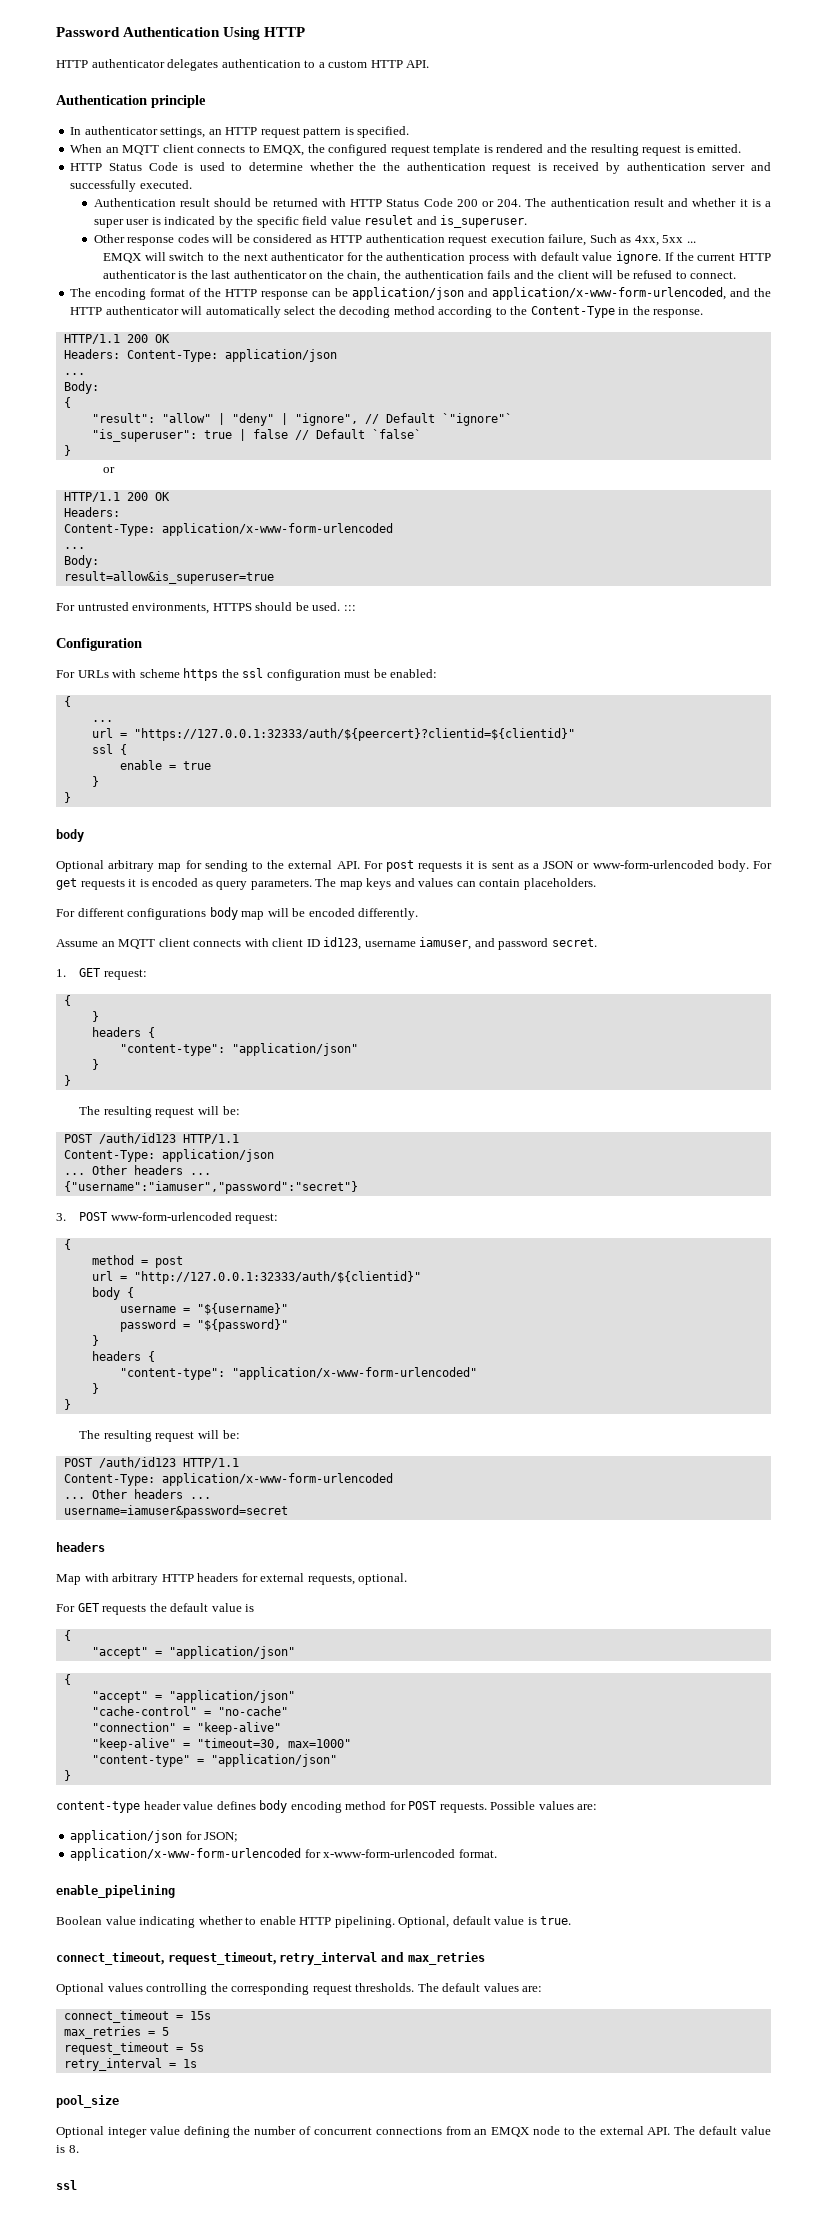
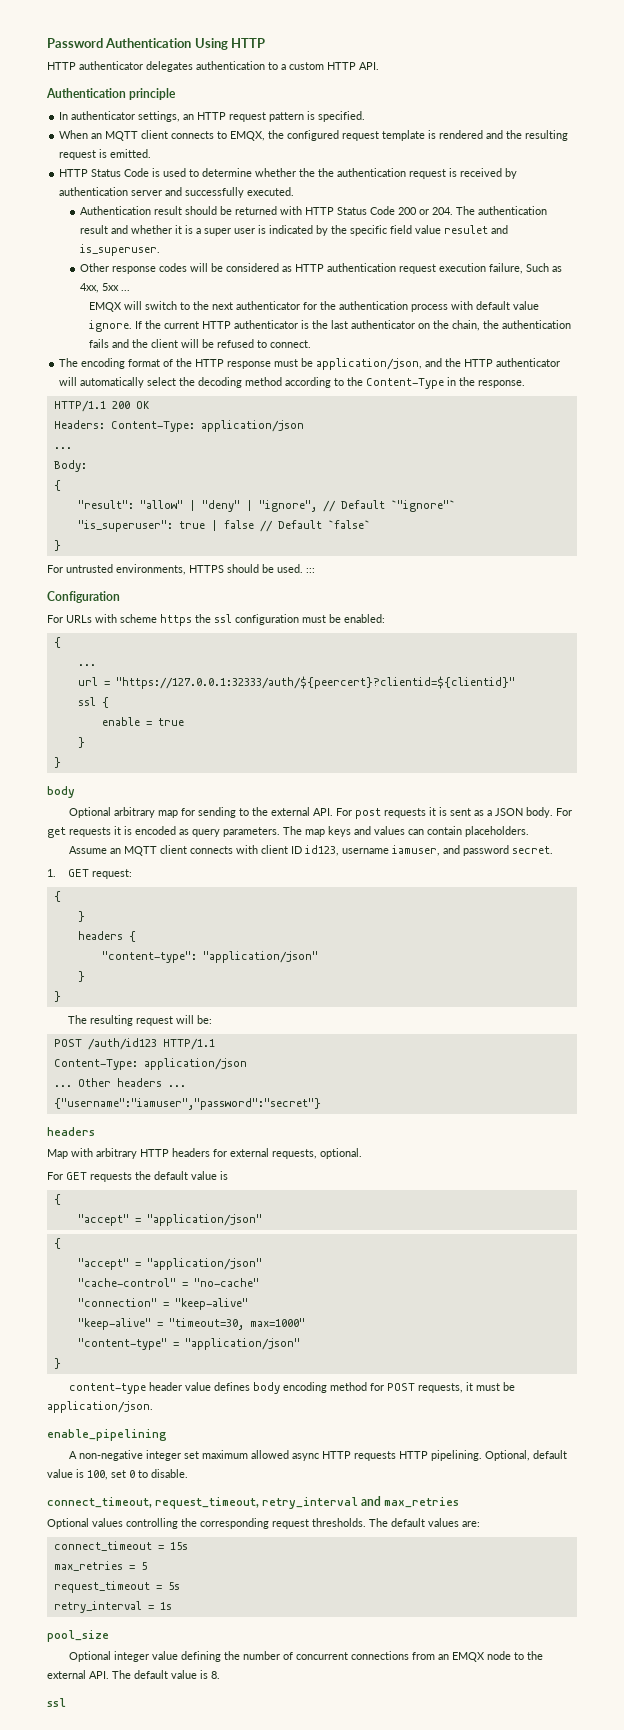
- The encoding format of the HTTP response can be application/json and application/x-www-form-urlencoded, and the HTTP authenticator will automatically select the decoding method according to the Content-Type in the response.
+ The encoding format of the HTTP response must be application/json, and the HTTP authenticator will automatically select the decoding method according to the Content-Type in the response.
  "is_superuser": true | false // Default `false`
  }
- or
- HTTP/1.1 200 OK
- Headers:
- Content-Type: application/x-www-form-urlencoded
- ...
- Body:
- result=allow&is_superuser=true
- Optional arbitrary map for sending to the external API. For post requests it is sent as a JSON or www-form-urlencoded body.
+ Optional arbitrary map for sending to the external API. For post requests it is sent as a JSON body.
- For different configurations body map will be encoded differently.
- 3. POST www-form-urlencoded request:
- {
- method = post
- url = "http://127.0.0.1:32333/auth/${clientid}"
- body {
- username = "${username}"
- password = "${password}"
- }
- headers {
- "content-type": "application/x-www-form-urlencoded"
- }
- }
- The resulting request will be:
- POST /auth/id123 HTTP/1.1
- Content-Type: application/x-www-form-urlencoded
- ... Other headers ...
- username=iamuser&password=secret
- content-type header value defines body encoding method for POST requests. Possible values are:
- application/json for JSON;
- application/x-www-form-urlencoded for x-www-form-urlencoded format.
+ content-type header value defines body encoding method for POST requests, it must be application/json.
  enable_pipelining
- Boolean value indicating whether to enable HTTP pipelining.
+ A non-negative integer set maximum allowed async HTTP requests HTTP pipelining.
- Optional, default value is true.
+ Optional, default value is 100, set 0 to disable.

